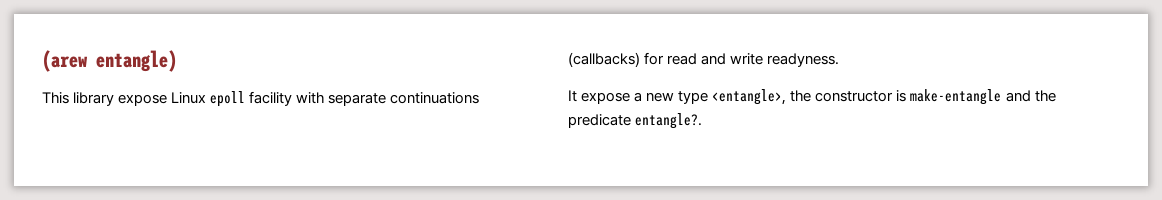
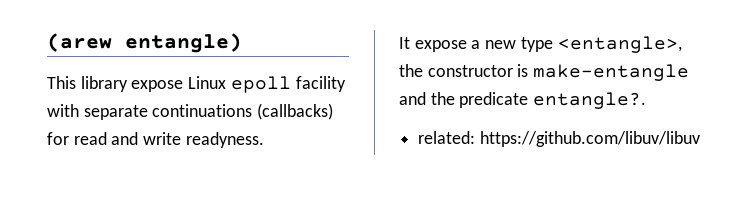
+ related: https://github.com/libuv/libuv

